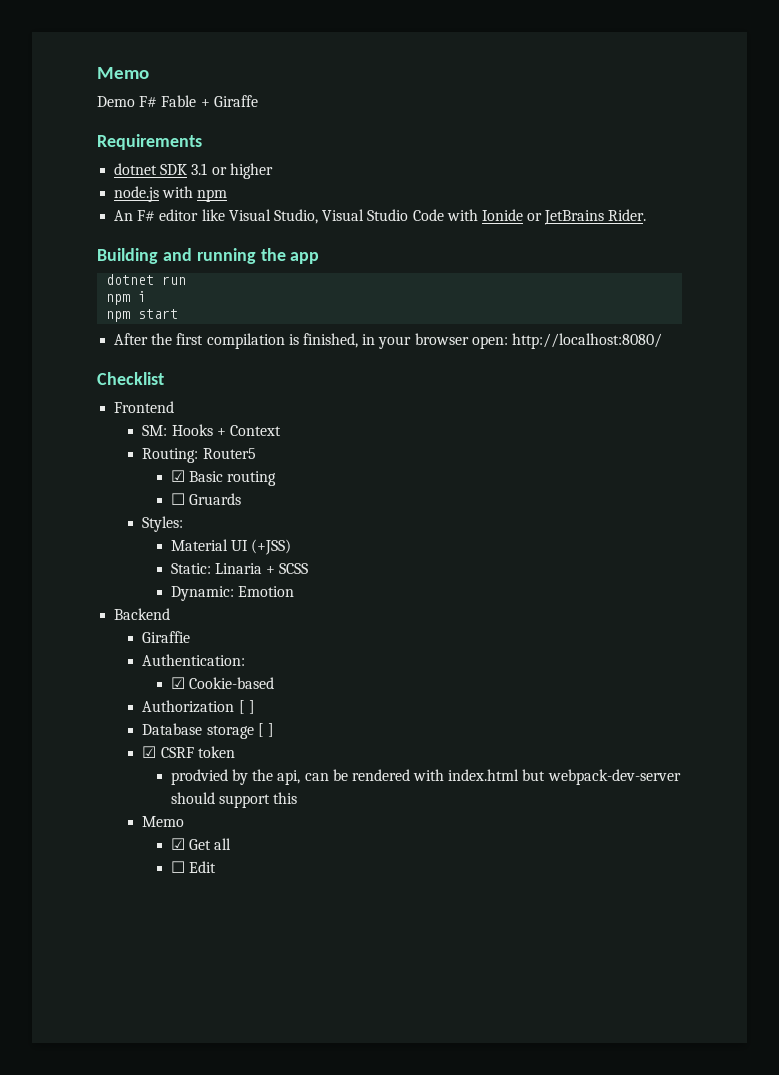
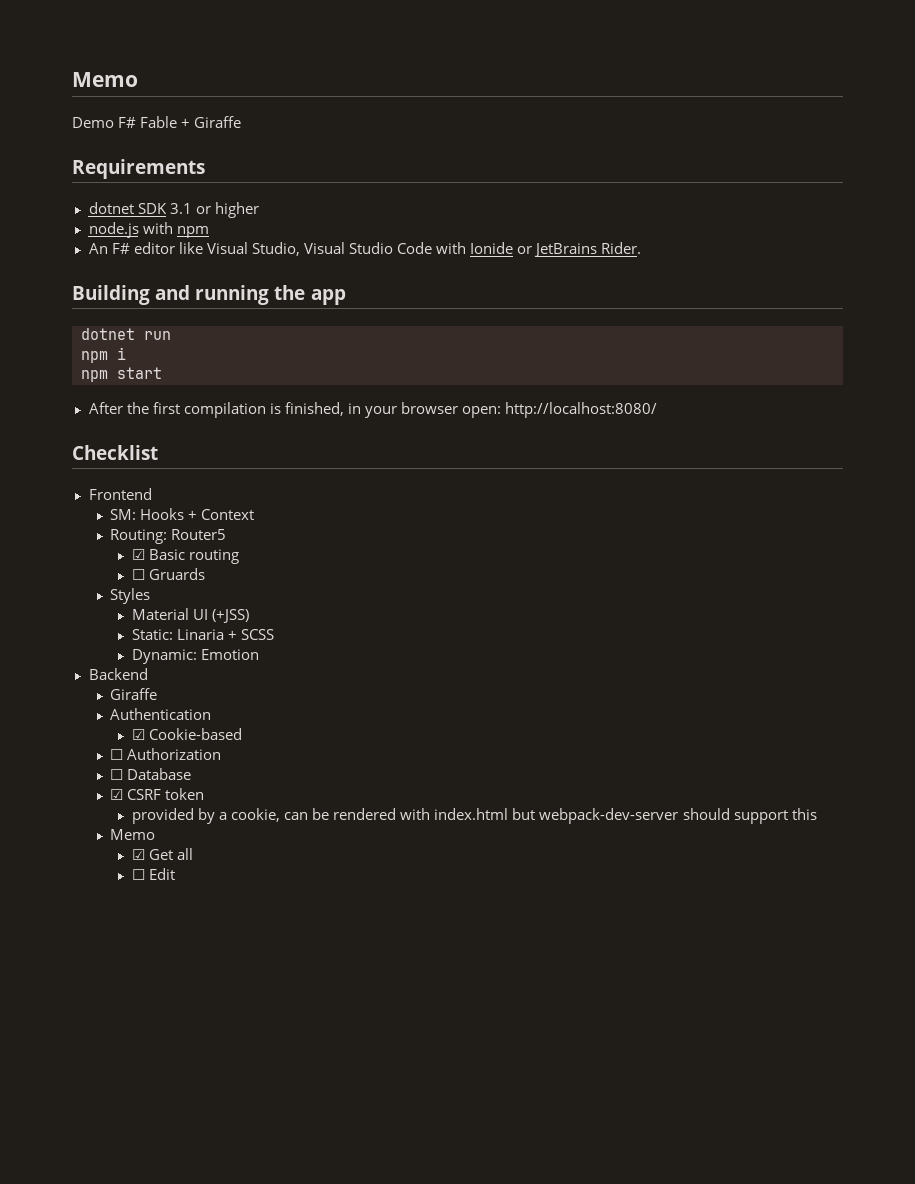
- Styles:
+ Styles
  Backend
- Giraffie
- Authentication:
+ Giraffe
+ Authentication
- Authorization [ ]
- Database storage [ ]
+ ☐ Authorization
+ ☐ Database
- prodvied by the api, can be rendered with index.html but webpack-dev-server should support this
+ provided by a cookie, can be rendered with index.html but webpack-dev-server should support this

